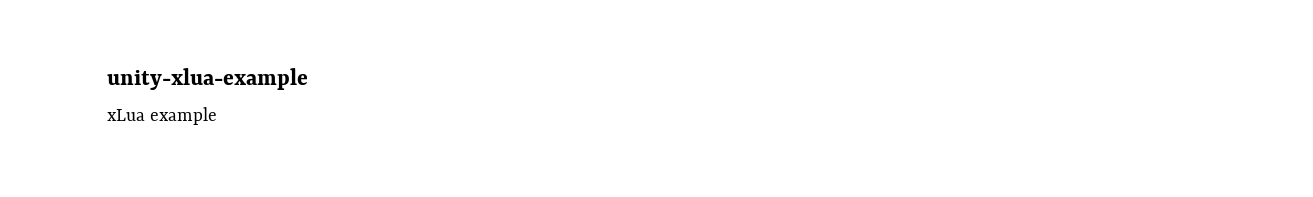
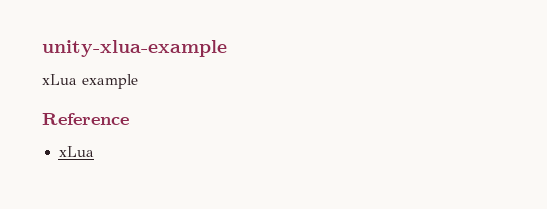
+ Reference
+ xLua

